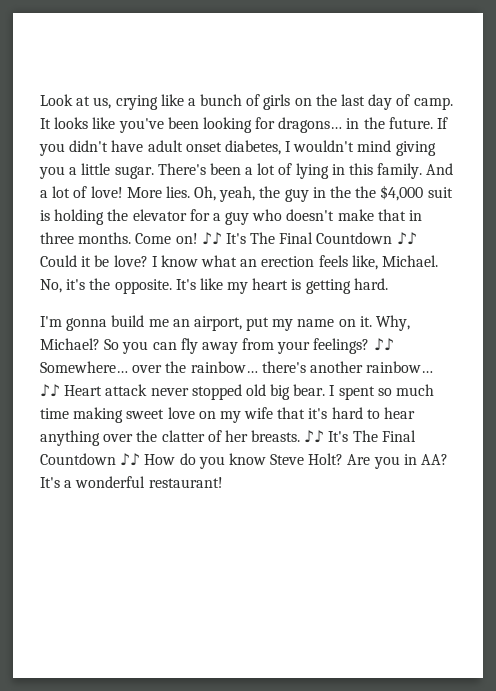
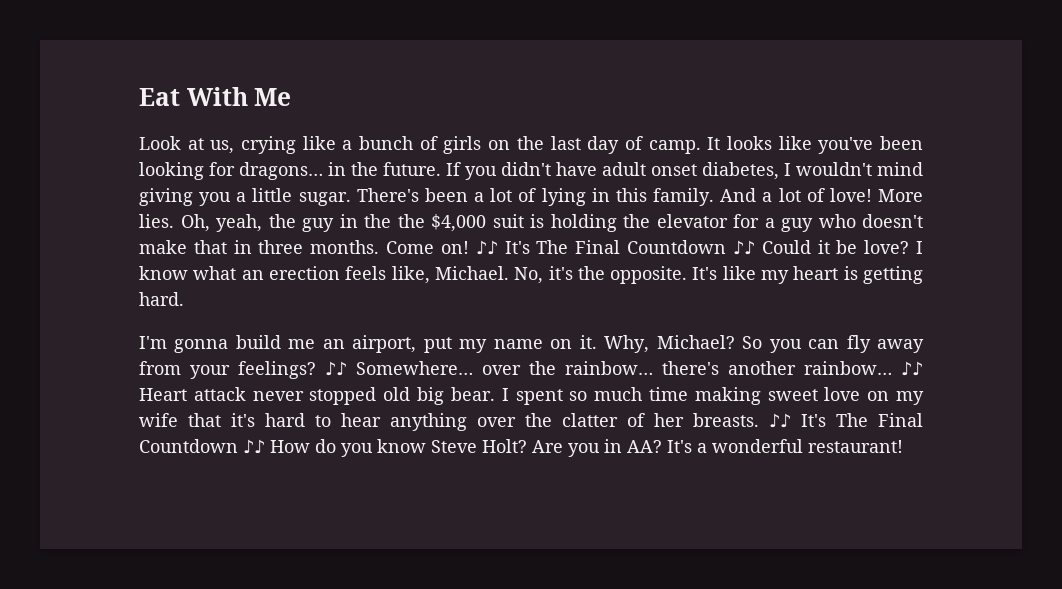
+ Eat With Me

